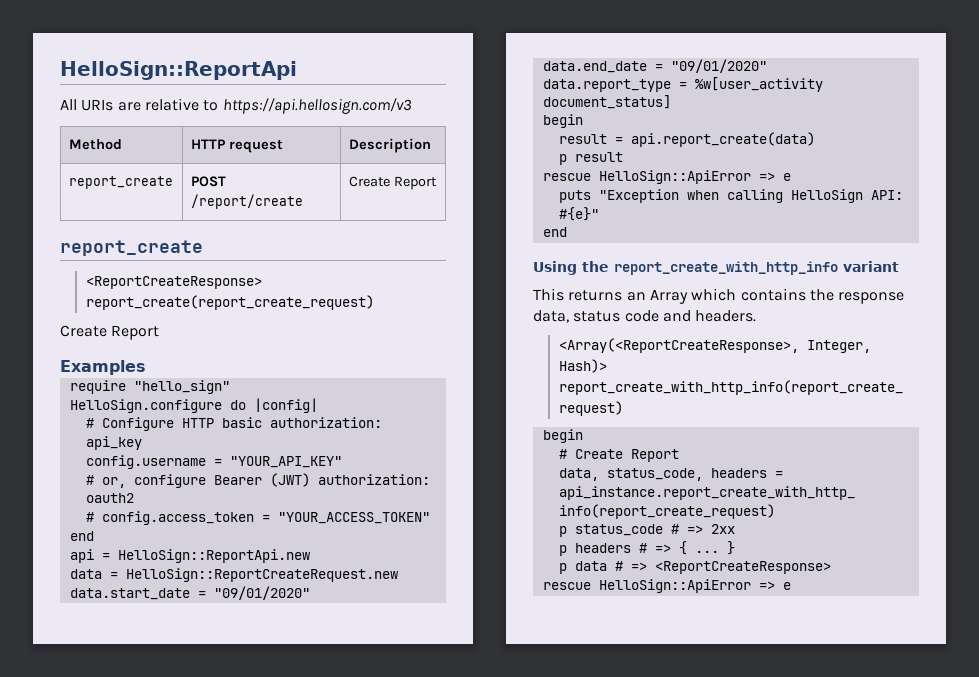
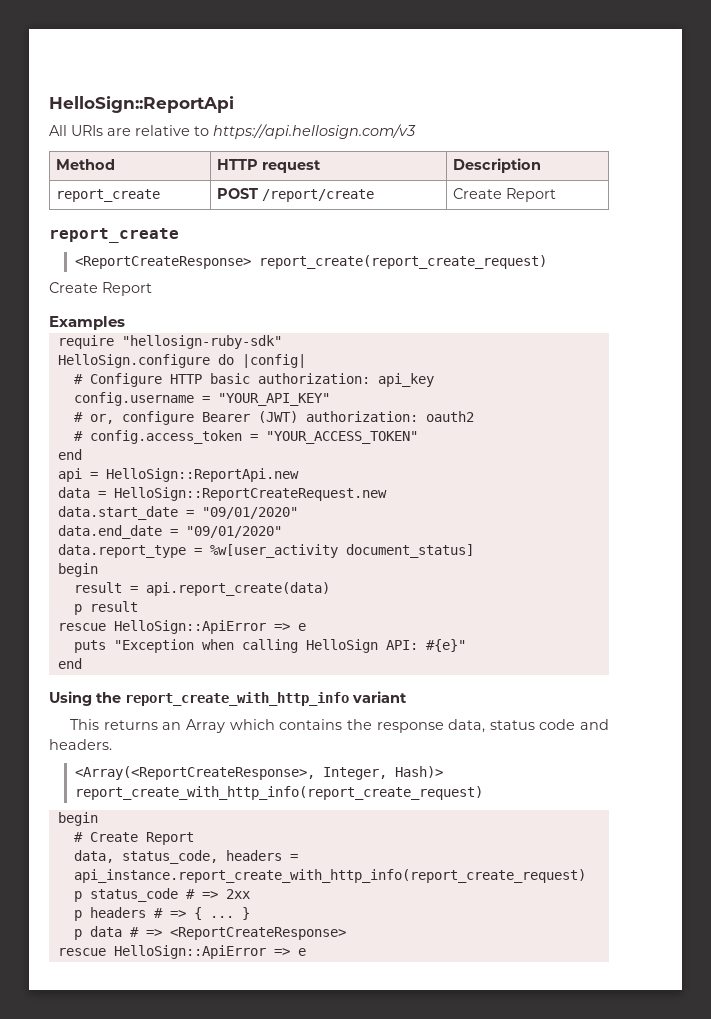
- require "hello_sign"
+ require "hellosign-ruby-sdk"

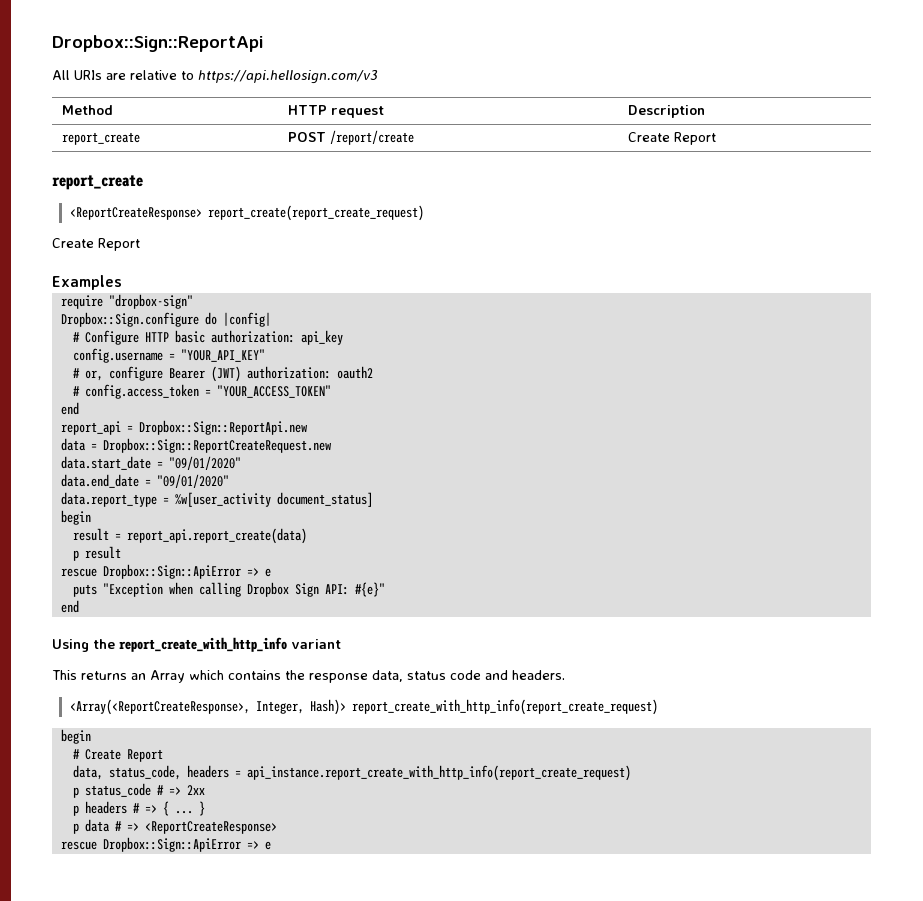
- HelloSign::ReportApi
+ Dropbox::Sign::ReportApi
- require "hellosign-ruby-sdk"
- HelloSign.configure do |config|
+ require "dropbox-sign"
+ Dropbox::Sign.configure do |config|
- api = HelloSign::ReportApi.new
+ report_api = Dropbox::Sign::ReportApi.new
- data = HelloSign::ReportCreateRequest.new
+ data = Dropbox::Sign::ReportCreateRequest.new
- result = api.report_create(data)
+ result = report_api.report_create(data)
  p result
- rescue HelloSign::ApiError => e
+ rescue Dropbox::Sign::ApiError => e
- puts "Exception when calling HelloSign API: #{e}"
+ puts "Exception when calling Dropbox Sign API: #{e}"
  p data # => <ReportCreateResponse>
- rescue HelloSign::ApiError => e
+ rescue Dropbox::Sign::ApiError => e

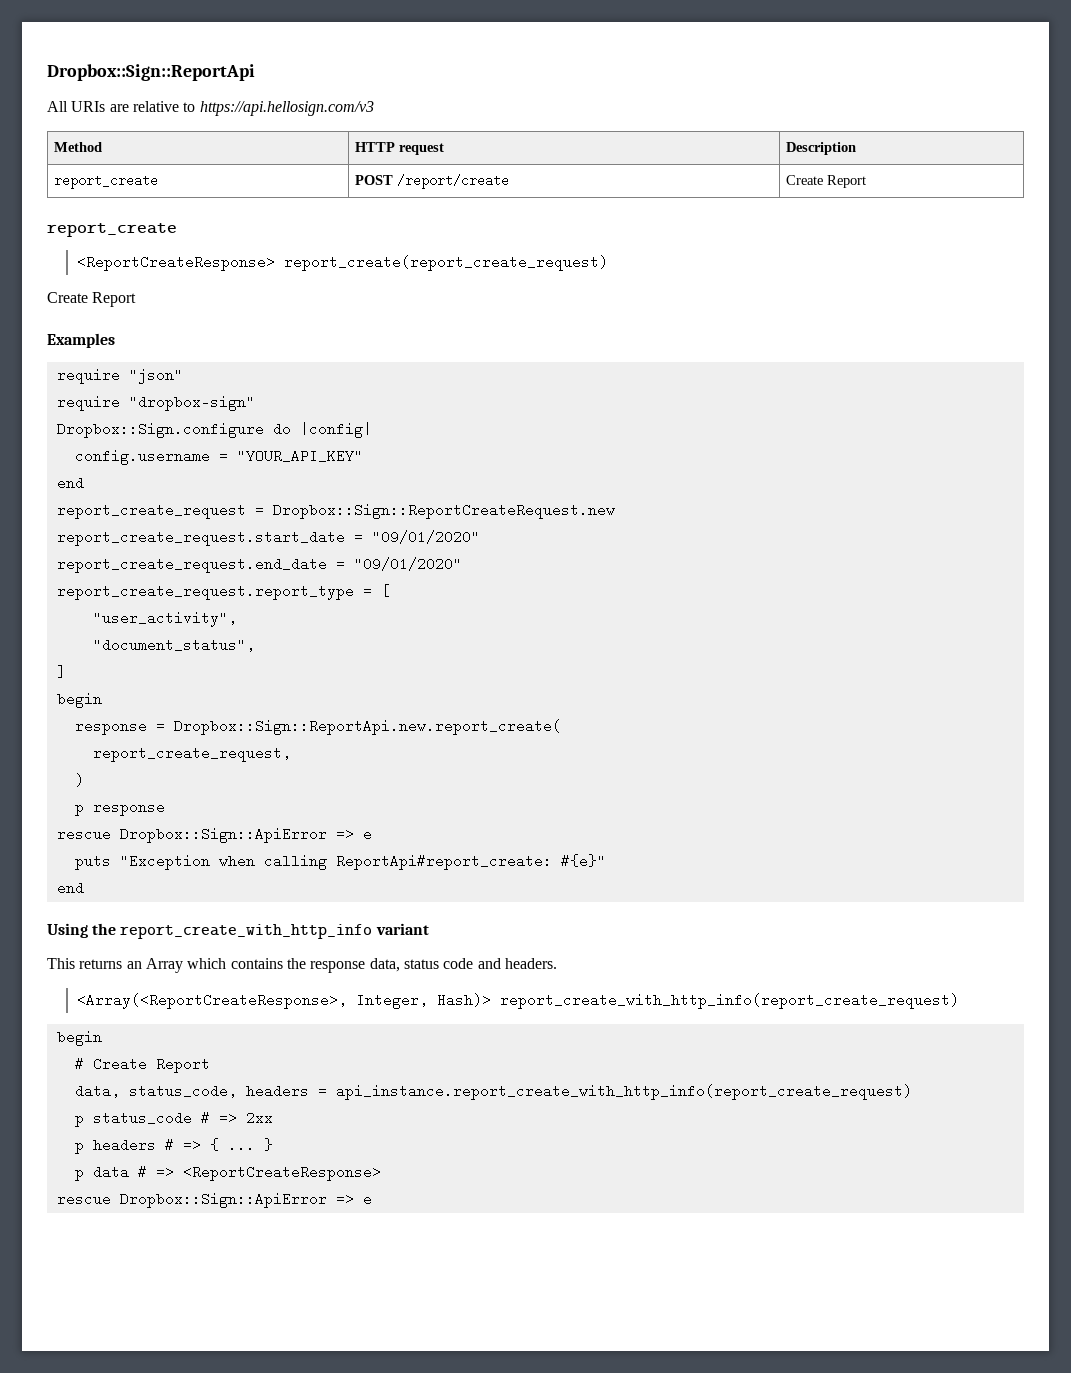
+ require "json"
- # Configure HTTP basic authorization: api_key
  config.username = "YOUR_API_KEY"
- # or, configure Bearer (JWT) authorization: oauth2
- # config.access_token = "YOUR_ACCESS_TOKEN"
  end
- report_api = Dropbox::Sign::ReportApi.new
- data = Dropbox::Sign::ReportCreateRequest.new
+ report_create_request = Dropbox::Sign::ReportCreateRequest.new
- data.start_date = "09/01/2020"
- data.end_date = "09/01/2020"
- data.report_type = %w[user_activity document_status]
+ report_create_request.start_date = "09/01/2020"
+ report_create_request.end_date = "09/01/2020"
+ report_create_request.report_type = [
+ "user_activity",
+ "document_status",
+ ]
  begin
- result = report_api.report_create(data)
- p result
+ response = Dropbox::Sign::ReportApi.new.report_create(
+ report_create_request,
+ )
+ p response
- puts "Exception when calling Dropbox Sign API: #{e}"
+ puts "Exception when calling ReportApi#report_create: #{e}"

